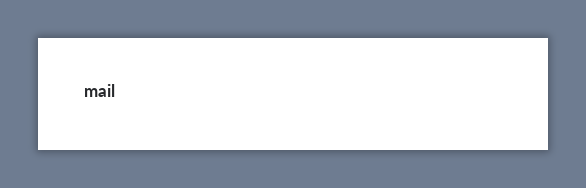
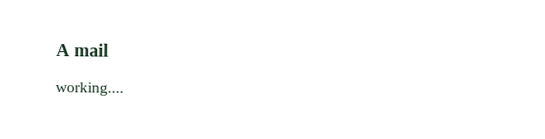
- mail
+ A mail
+ working....

